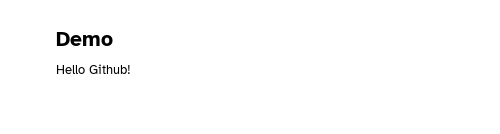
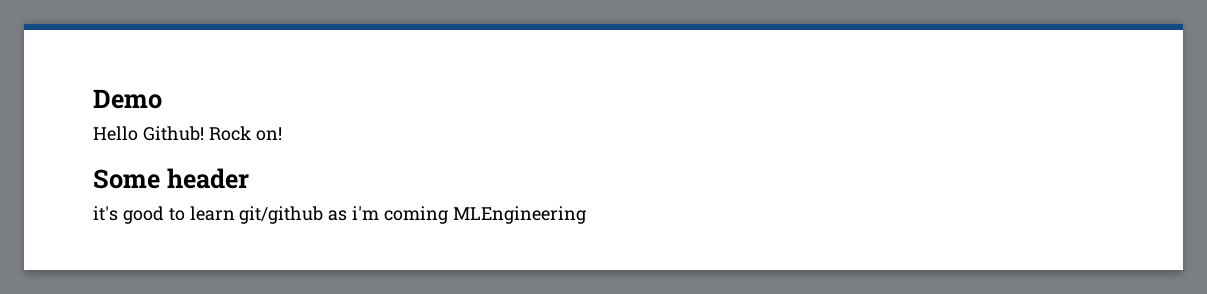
+ Rock on!
+ Some header
+ it's good to learn git/github as i'm coming MLEngineering

